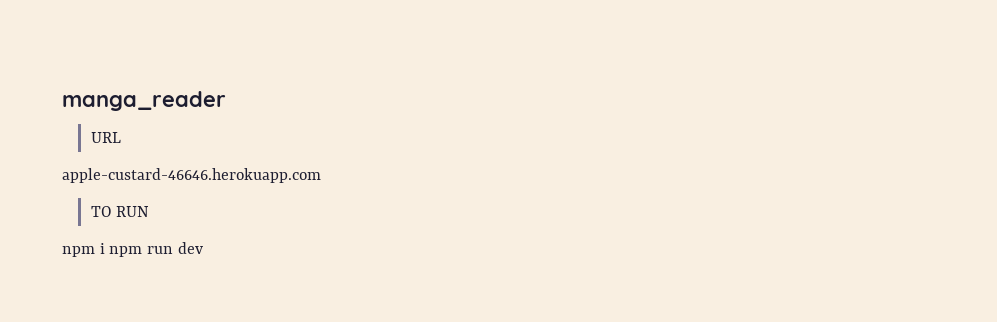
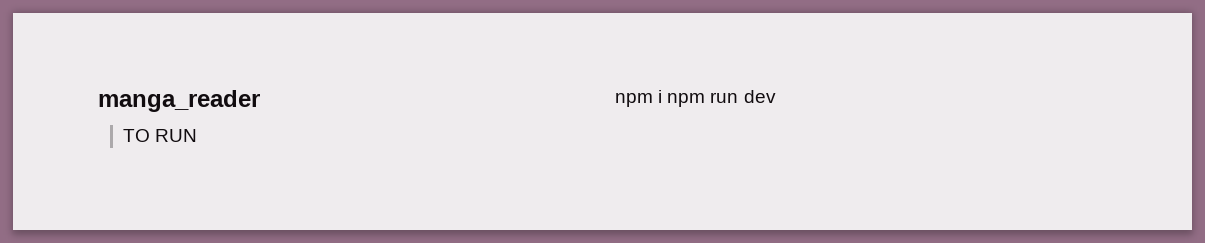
- URL
- apple-custard-46646.herokuapp.com

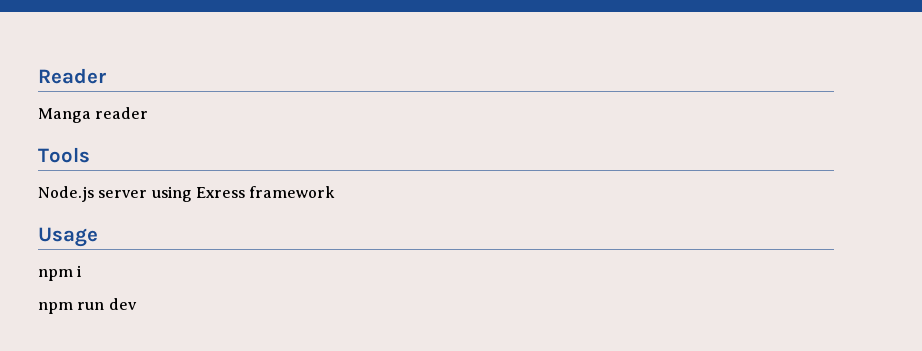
- manga_reader
- TO RUN
+ Reader
+ Manga reader
+ Tools
+ Node.js server using Exress framework
+ Usage
- npm i npm run dev
+ npm i
+ npm run dev

